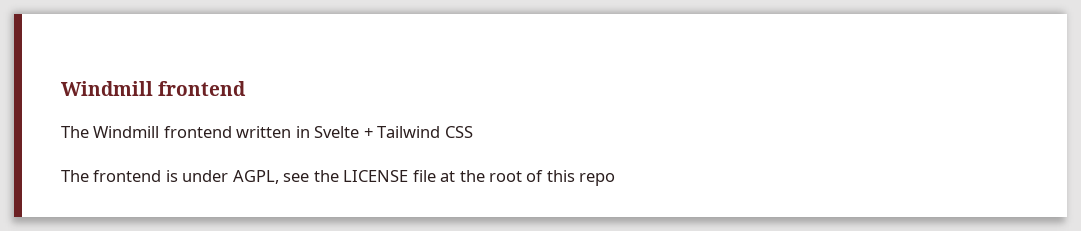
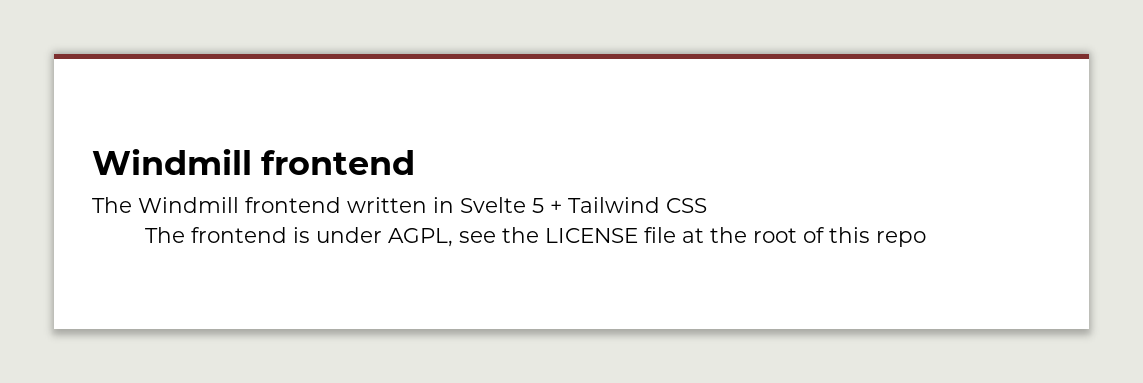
- The Windmill frontend written in Svelte + Tailwind CSS
+ The Windmill frontend written in Svelte 5 + Tailwind CSS

